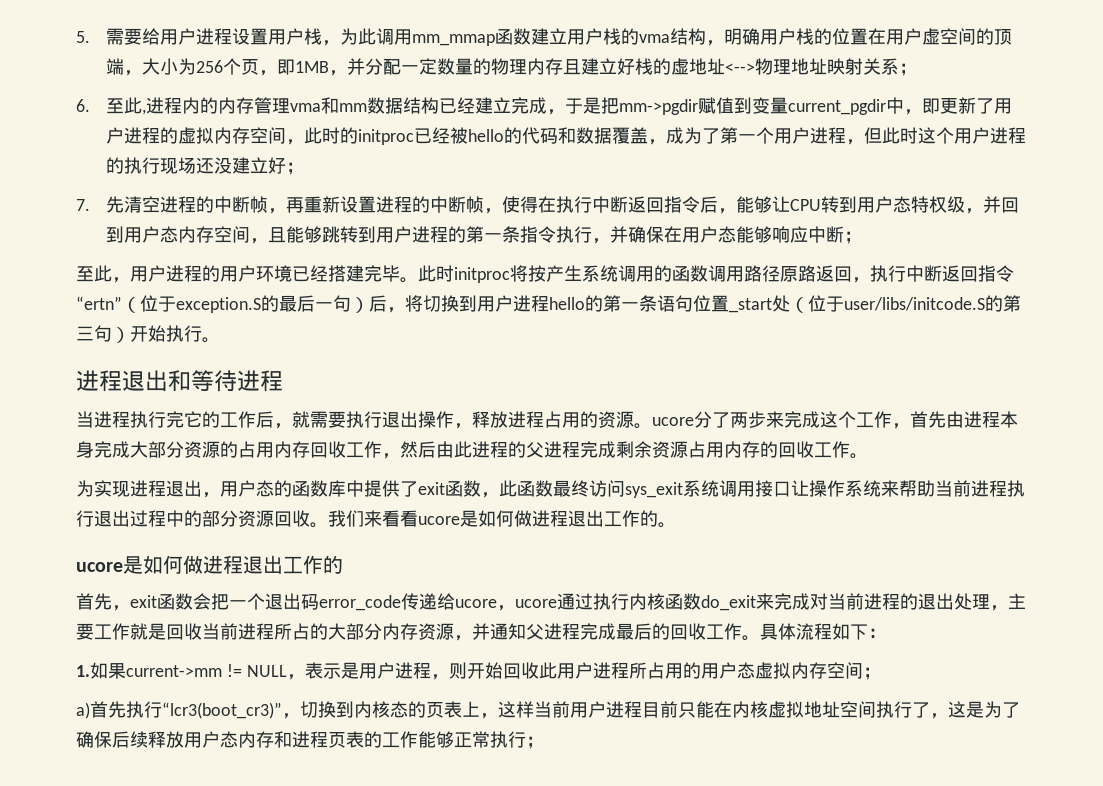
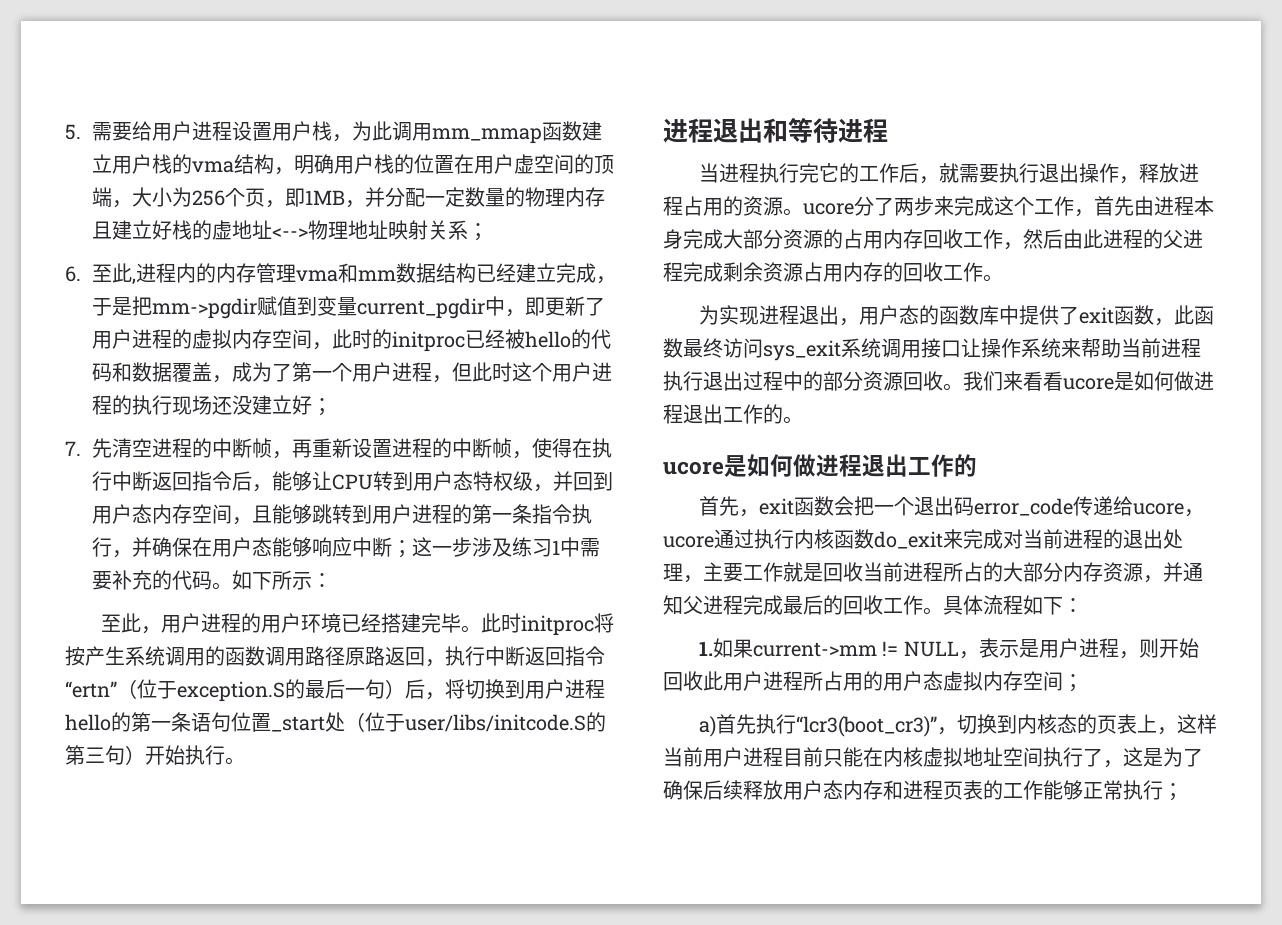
- 7.先清空进程的中断帧，再重新设置进程的中断帧，使得在执行中断返回指令后，能够让CPU转到用户态特权级，并回到用户态内存空间，且能够跳转到用户进程的第一条指令执行，并确保在用户态能够响应中断；
+ 7.先清空进程的中断帧，再重新设置进程的中断帧，使得在执行中断返回指令后，能够让CPU转到用户态特权级，并回到用户态内存空间，且能够跳转到用户进程的第一条指令执行，并确保在用户态能够响应中断；这一步涉及练习1中需要补充的代码。如下所示：

